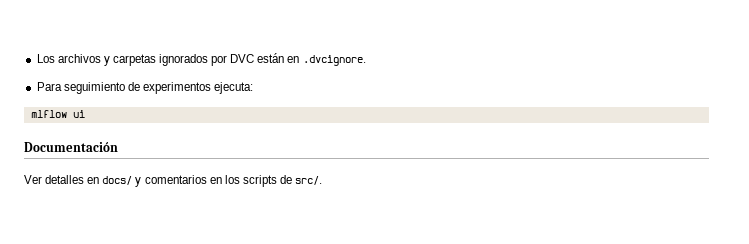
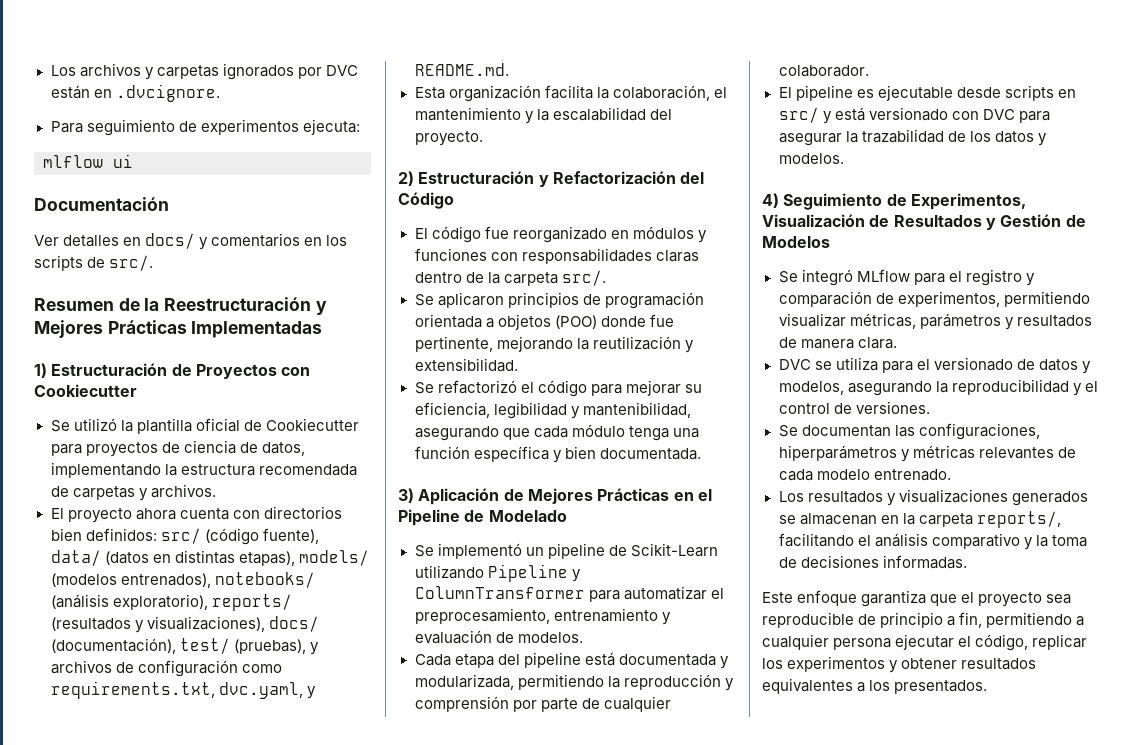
+ Resumen de la Reestructuración y Mejores Prácticas Implementadas
+ 1) Estructuración de Proyectos con Cookiecutter
+ Se utilizó la plantilla oficial de Cookiecutter para proyectos de ciencia de datos, implementando la estructura recomendada de carpetas y archivos.
+ El proyecto ahora cuenta con directorios bien definidos: src/ (código fuente), data/ (datos en distintas etapas), models/ (modelos entrenados), notebooks/ (análisis exploratorio), reports/ (resultados y visualizaciones), docs/ (documentación), test/ (pruebas), y archivos de configuración como requirements.txt, dvc.yaml, y README.md.
+ Esta organización facilita la colaboración, el mantenimiento y la escalabilidad del proyecto.
+ 2) Estructuración y Refactorización del Código
+ El código fue reorganizado en módulos y funciones con responsabilidades claras dentro de la carpeta src/.
+ Se aplicaron principios de programación orientada a objetos (POO) donde fue pertinente, mejorando la reutilización y extensibilidad.
+ Se refactorizó el código para mejorar su eficiencia, legibilidad y mantenibilidad, asegurando que cada módulo tenga una función específica y bien documentada.
+ 3) Aplicación de Mejores Prácticas en el Pipeline de Modelado
+ Se implementó un pipeline de Scikit-Learn utilizando Pipeline y ColumnTransformer para automatizar el preprocesamiento, entrenamiento y evaluación de modelos.
+ Cada etapa del pipeline está documentada y modularizada, permitiendo la reproducción y comprensión por parte de cualquier colaborador.
+ El pipeline es ejecutable desde scripts en src/ y está versionado con DVC para asegurar la trazabilidad de los datos y modelos.
+ 4) Seguimiento de Experimentos, Visualización de Resultados y Gestión de Modelos
+ Se integró MLflow para el registro y comparación de experimentos, permitiendo visualizar métricas, parámetros y resultados de manera clara.
+ DVC se utiliza para el versionado de datos y modelos, asegurando la reproducibilidad y el control de versiones.
+ Se documentan las configuraciones, hiperparámetros y métricas relevantes de cada modelo entrenado.
+ Los resultados y visualizaciones generados se almacenan en la carpeta reports/, facilitando el análisis comparativo y la toma de decisiones informadas.
+ Este enfoque garantiza que el proyecto sea reproducible de principio a fin, permitiendo a cualquier persona ejecutar el código, replicar los experimentos y obtener resultados equivalentes a los presentados.

